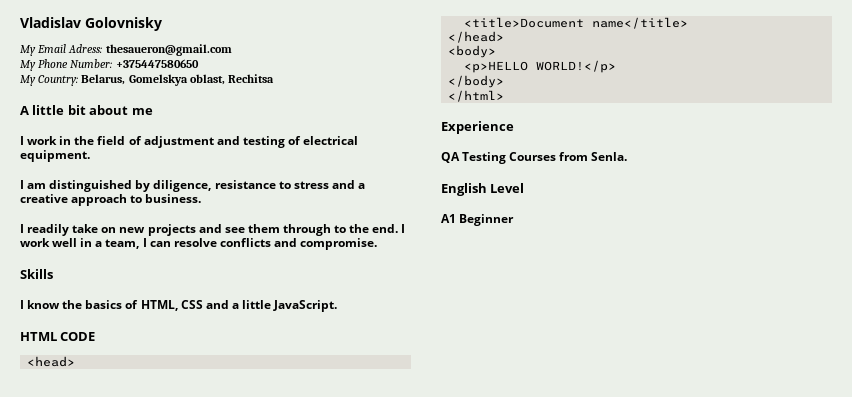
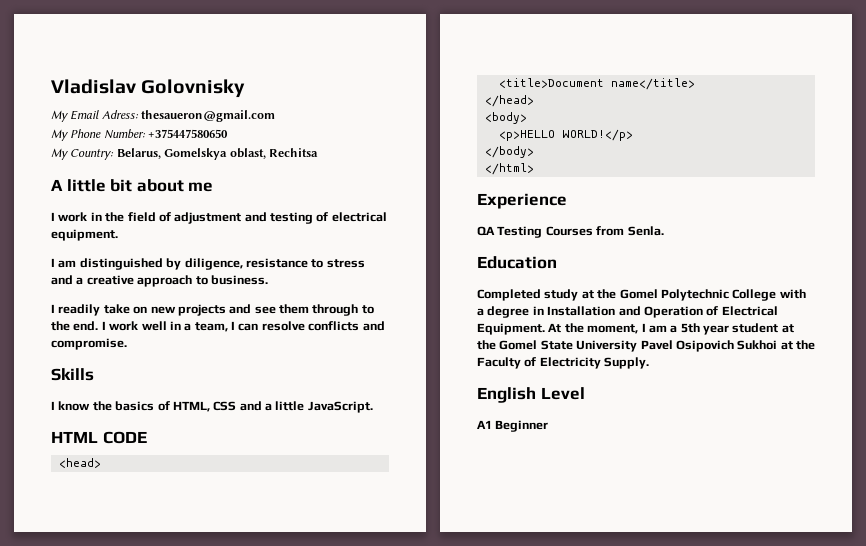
+ Education
+ Completed study at the Gomel Polytechnic College with a degree in Installation and Operation of Electrical Equipment. At the moment, I am a 5th year student at the Gomel State University Pavel Osipovich Sukhoi at the Faculty of Electricity Supply.

